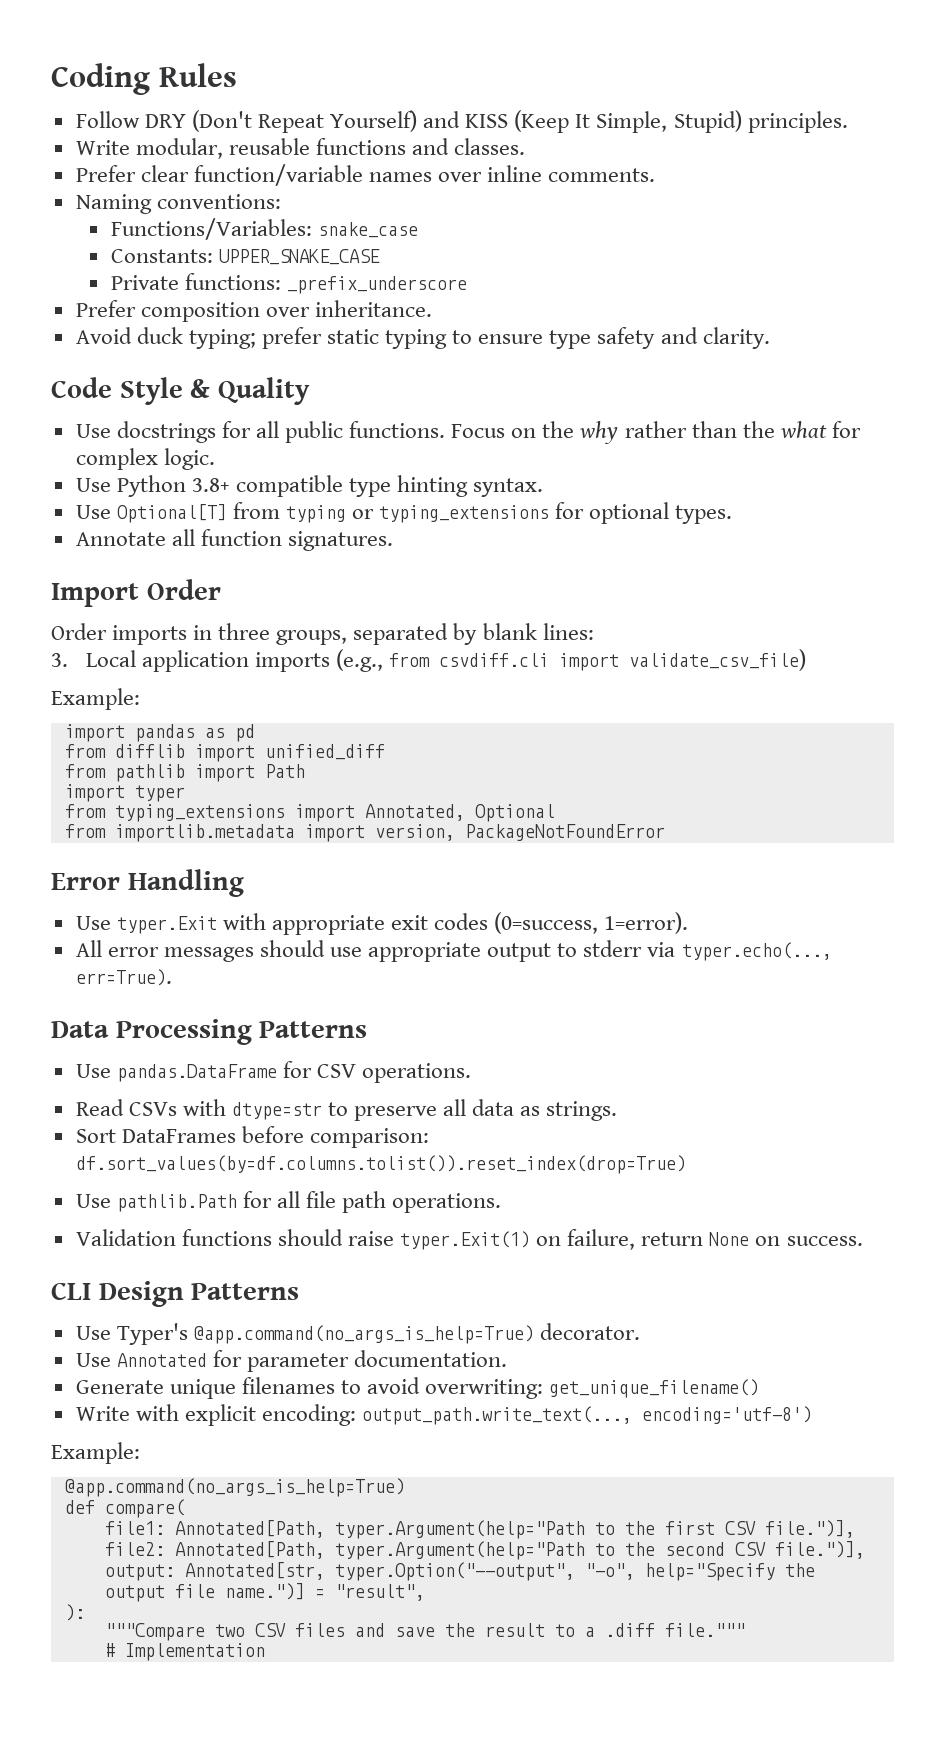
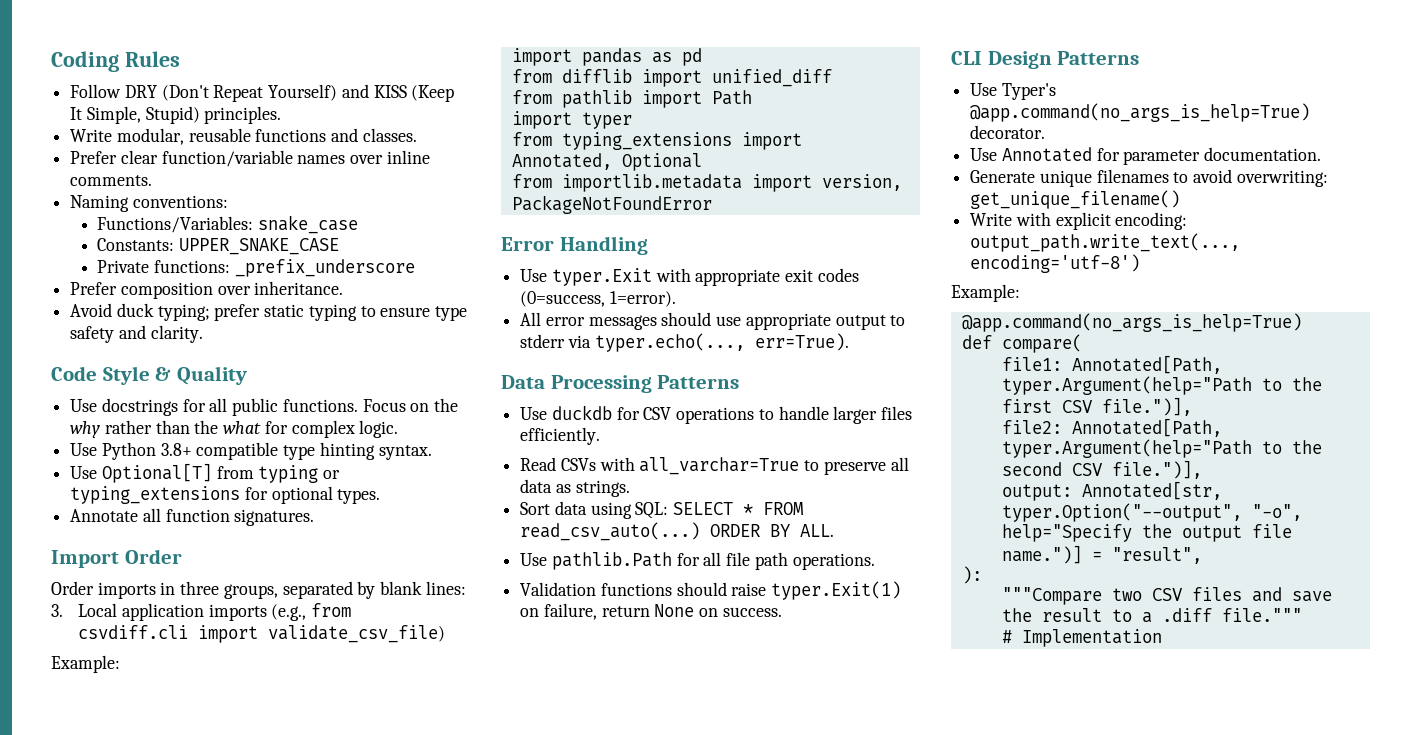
- Use pandas.DataFrame for CSV operations.
+ Use duckdb for CSV operations to handle larger files efficiently.
- Read CSVs with dtype=str to preserve all data as strings.
+ Read CSVs with all_varchar=True to preserve all data as strings.
- Sort DataFrames before comparison: df.sort_values(by=df.columns.tolist()).reset_index(drop=True)
+ Sort data using SQL: SELECT * FROM read_csv_auto(...) ORDER BY ALL.

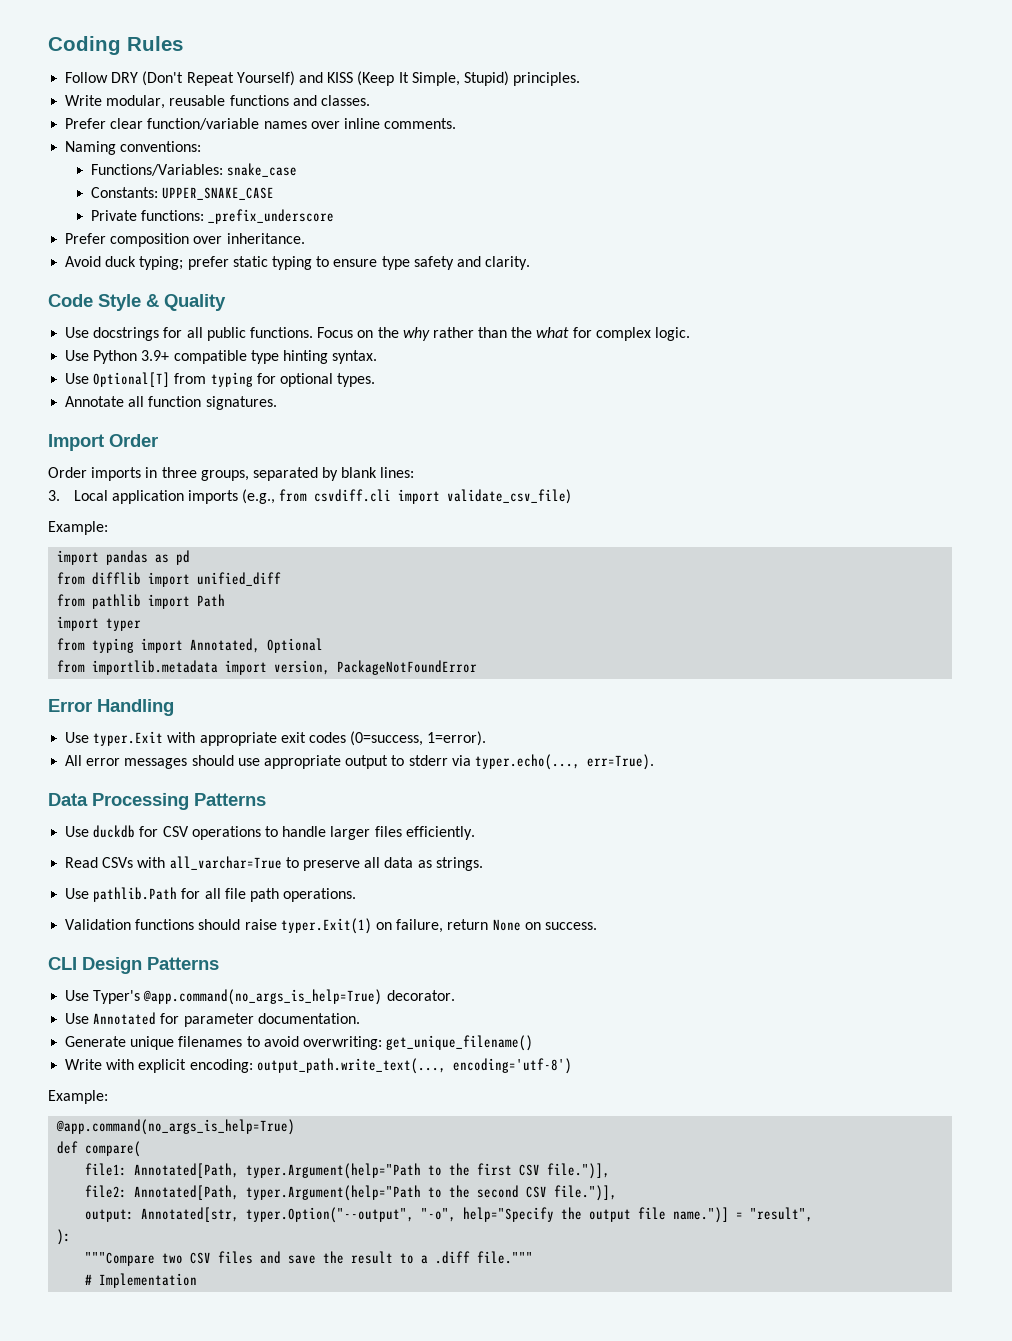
- Use Python 3.8+ compatible type hinting syntax.
+ Use Python 3.9+ compatible type hinting syntax.
- Use Optional[T] from typing or typing_extensions for optional types.
+ Use Optional[T] from typing for optional types.
- from typing_extensions import Annotated, Optional
+ from typing import Annotated, Optional
- Sort data using SQL: SELECT * FROM read_csv_auto(...) ORDER BY ALL.

